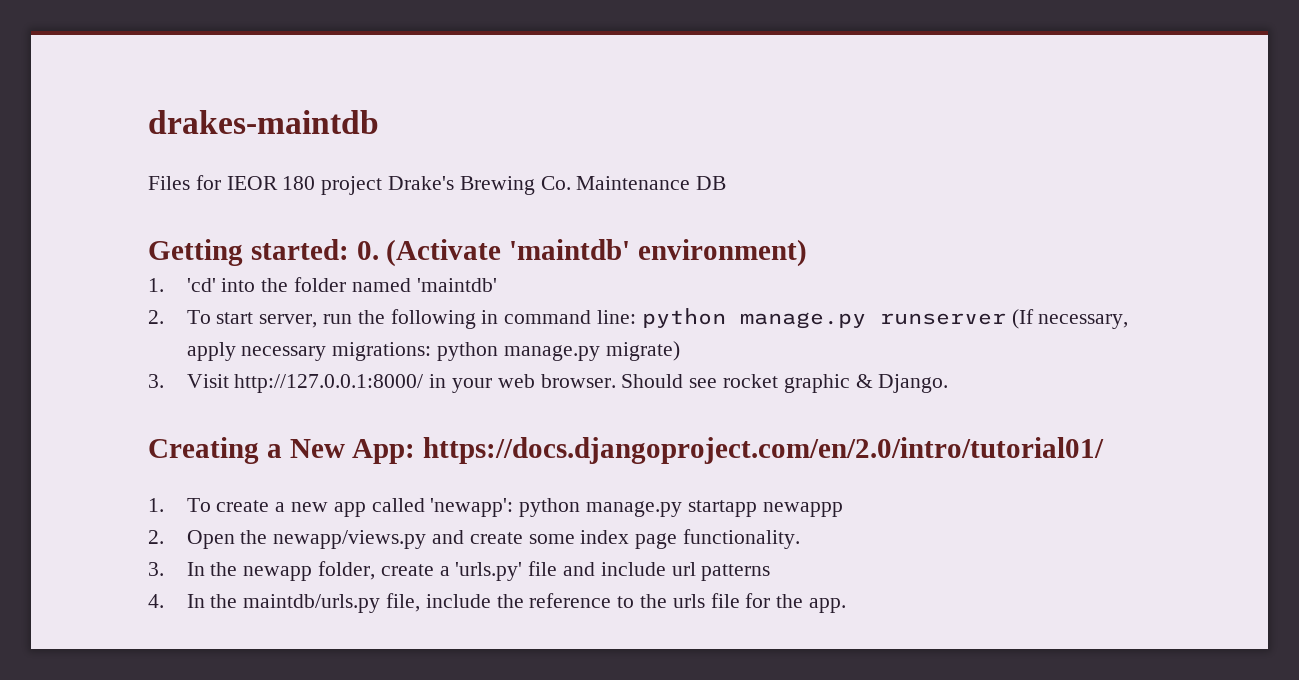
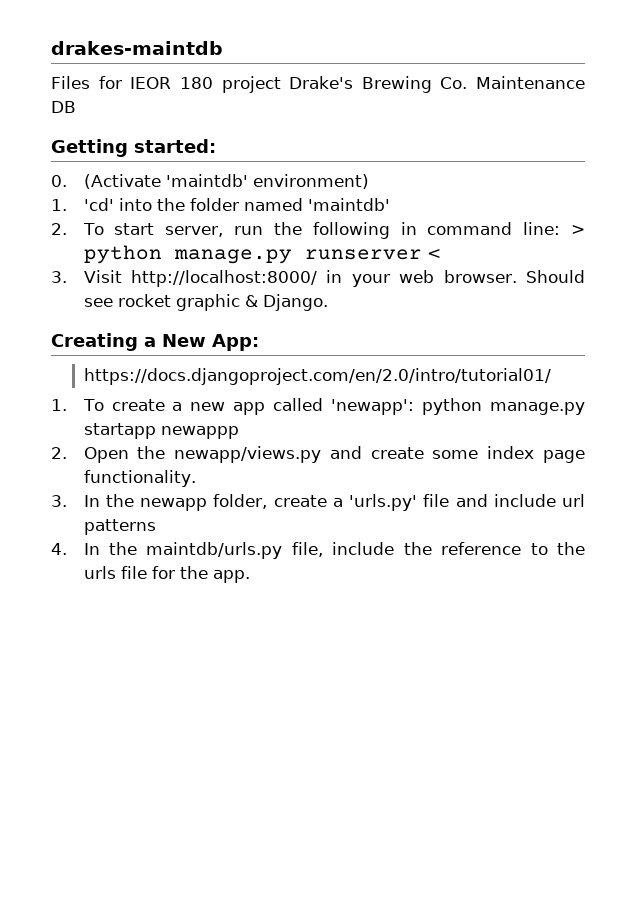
- Getting started: 0. (Activate 'maintdb' environment)
+ Getting started:
+ 0. (Activate 'maintdb' environment)
- 2. To start server, run the following in command line: python manage.py runserver (If necessary, apply necessary migrations: python manage.py migrate)
+ 2. To start server, run the following in command line: > python manage.py runserver <
- 3. Visit http://127.0.0.1:8000/ in your web browser.
+ 3. Visit http://localhost:8000/ in your web browser.
- Creating a New App: https://docs.djangoproject.com/en/2.0/intro/tutorial01/
+ Creating a New App:
+ https://docs.djangoproject.com/en/2.0/intro/tutorial01/

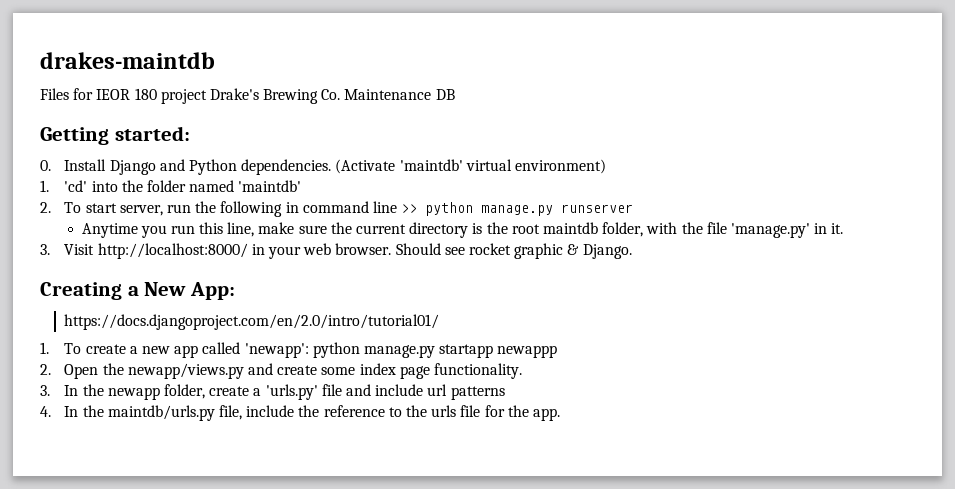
- 0. (Activate 'maintdb' environment)
+ 0. Install Django and Python dependencies. (Activate 'maintdb' virtual environment)
- 2. To start server, run the following in command line: > python manage.py runserver <
+ 2. To start server, run the following in command line >> python manage.py runserver
+ Anytime you run this line, make sure the current directory is the root maintdb folder, with the file 'manage.py' in it.

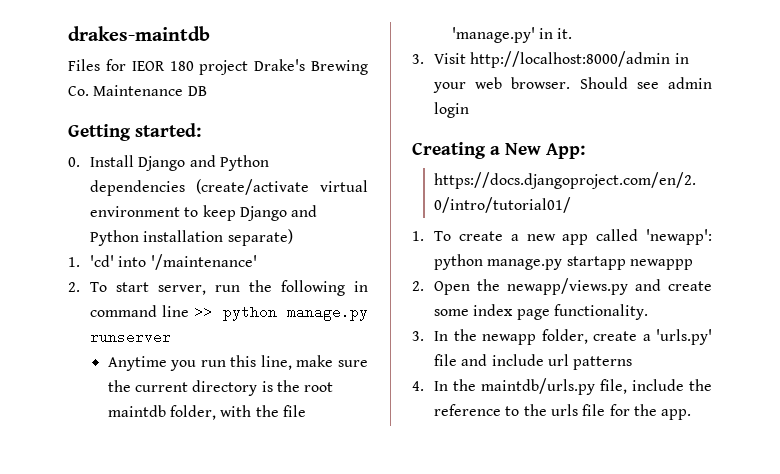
- 0. Install Django and Python dependencies. (Activate 'maintdb' virtual environment)
+ 0. Install Django and Python dependencies (create/activate virtual environment to keep Django and Python installation separate)
- 1. 'cd' into the folder named 'maintdb'
+ 1. 'cd' into '/maintenance'
- 3. Visit http://localhost:8000/ in your web browser.
+ 3. Visit http://localhost:8000/admin in your web browser.
- Should see rocket graphic & Django.
+ Should see admin login

